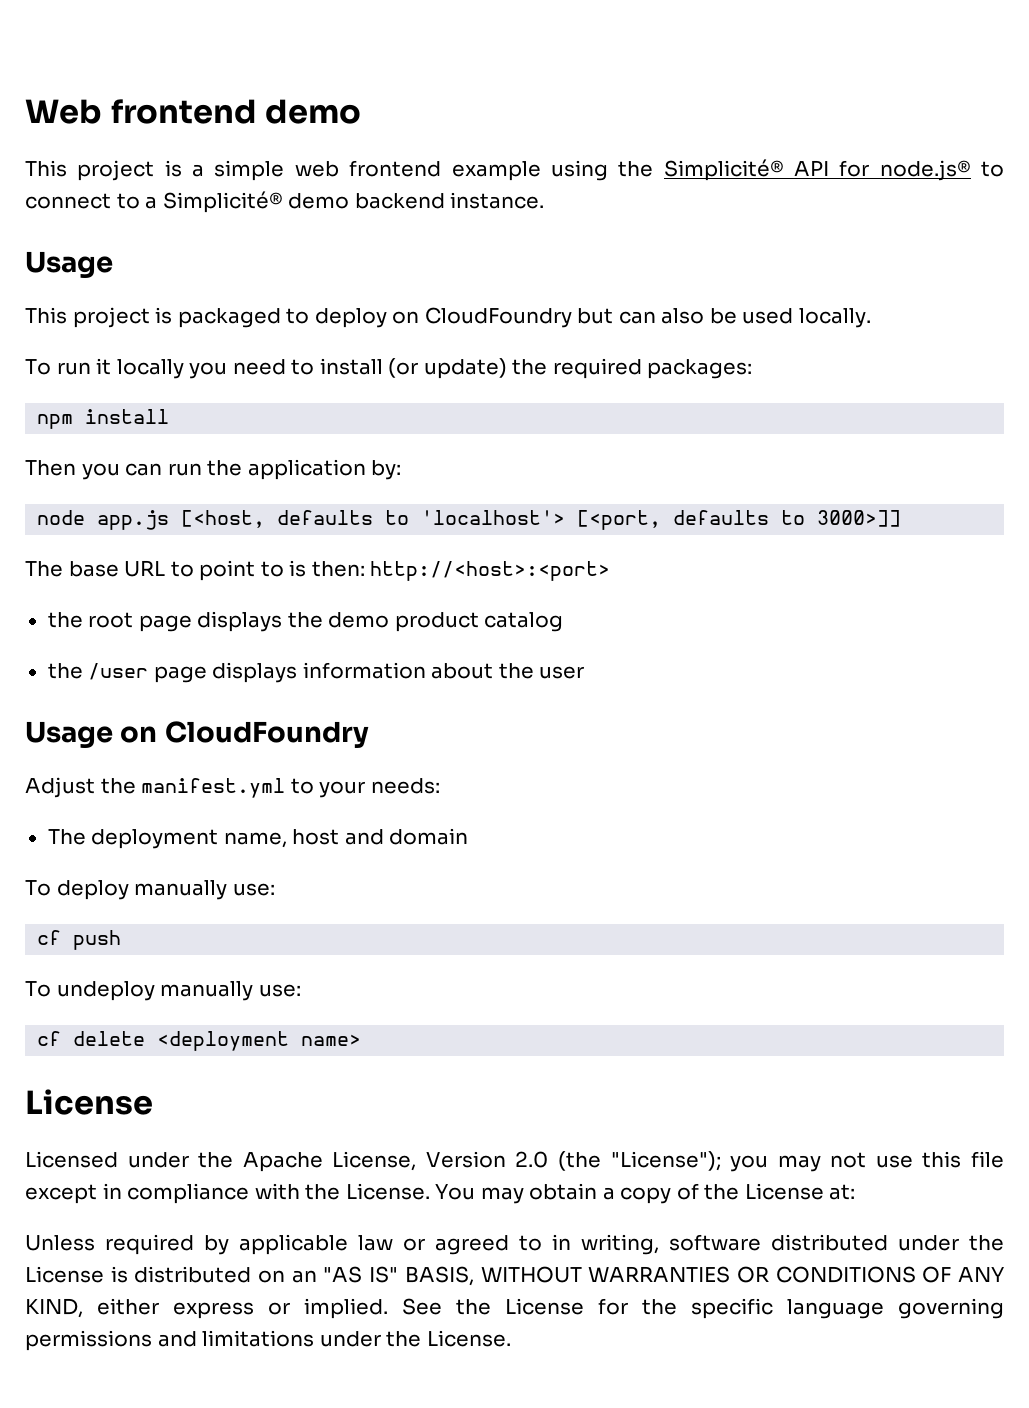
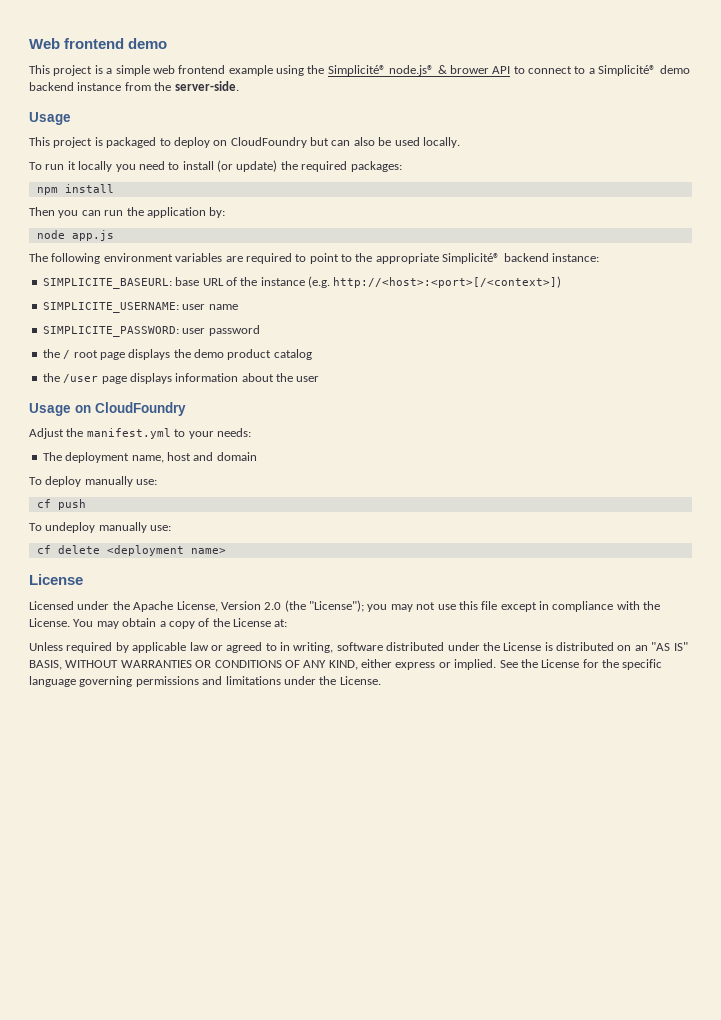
- This project is a simple web frontend example using the Simplicité® API for node.js® to connect to a Simplicité® demo backend instance.
+ This project is a simple web frontend example using the Simplicité® node.js® & brower API to connect to a Simplicité® demo backend instance from the server-side.
- node app.js [<host, defaults to 'localhost'> [<port, defaults to 3000>]]
- The base URL to point to is then: http://<host>:<port>
- the root page displays the demo product catalog
+ node app.js
+ The following environment variables are required to point to the appropriate Simplicité® backend instance:
+ SIMPLICITE_BASEURL: base URL of the instance (e.g. http://<host>:<port>[/<context>])
+ SIMPLICITE_USERNAME: user name
+ SIMPLICITE_PASSWORD: user password
+ the / root page displays the demo product catalog

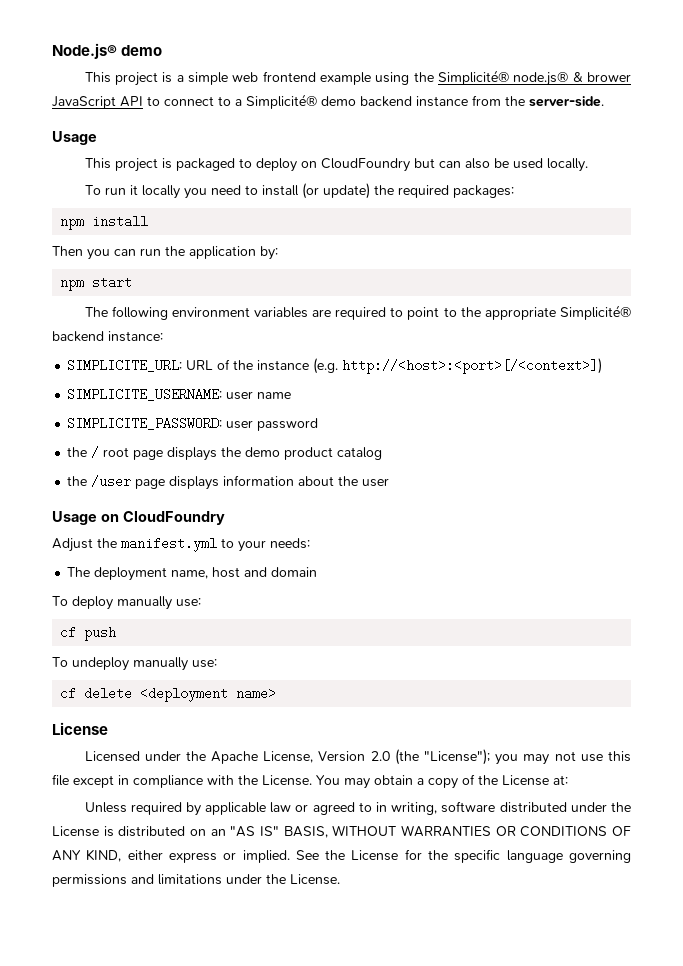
- Web frontend demo
+ Node.js® demo
- This project is a simple web frontend example using the Simplicité® node.js® & brower API to connect to a Simplicité® demo backend instance from the server-side.
+ This project is a simple web frontend example using the Simplicité® node.js® & brower JavaScript API to connect to a Simplicité® demo backend instance from the server-side.
- node app.js
+ npm start
- SIMPLICITE_BASEURL: base URL of the instance (e.g. http://<host>:<port>[/<context>])
+ SIMPLICITE_URL: URL of the instance (e.g. http://<host>:<port>[/<context>])

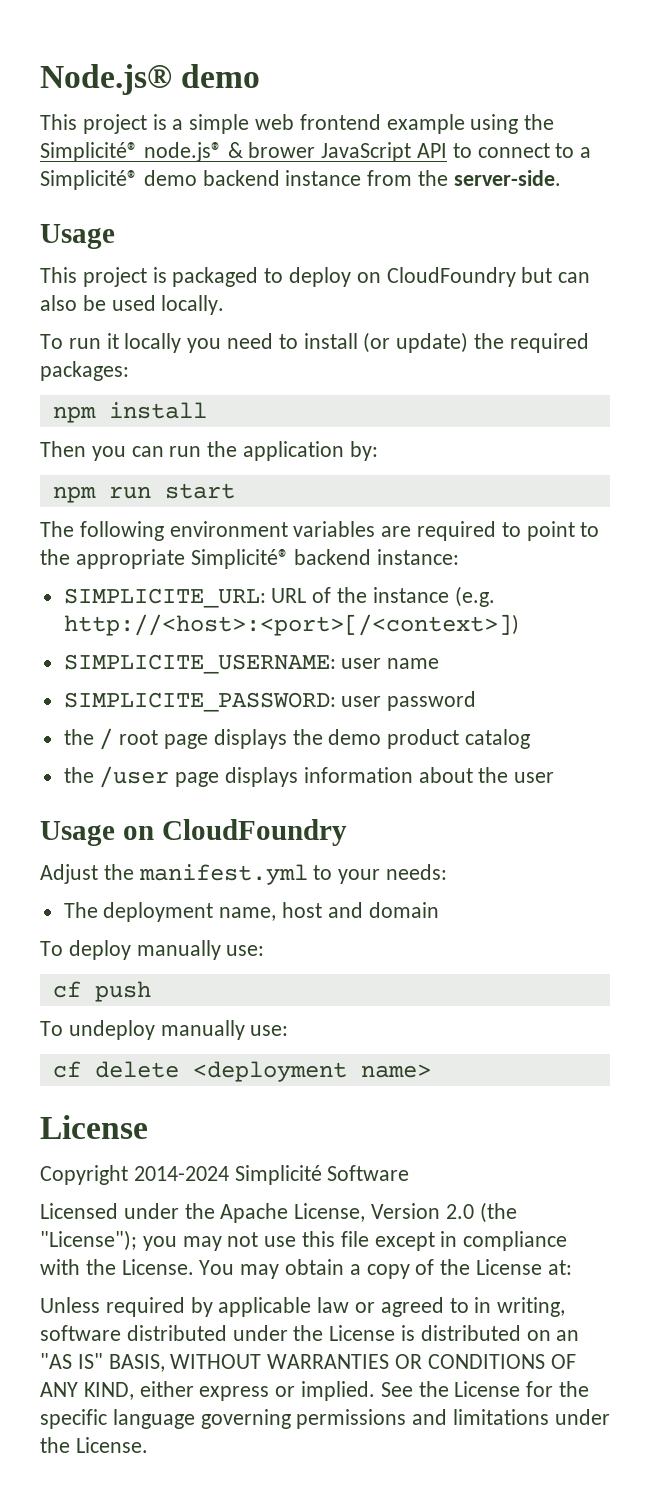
- npm start
+ npm run start
+ Copyright 2014-2024 Simplicité Software

